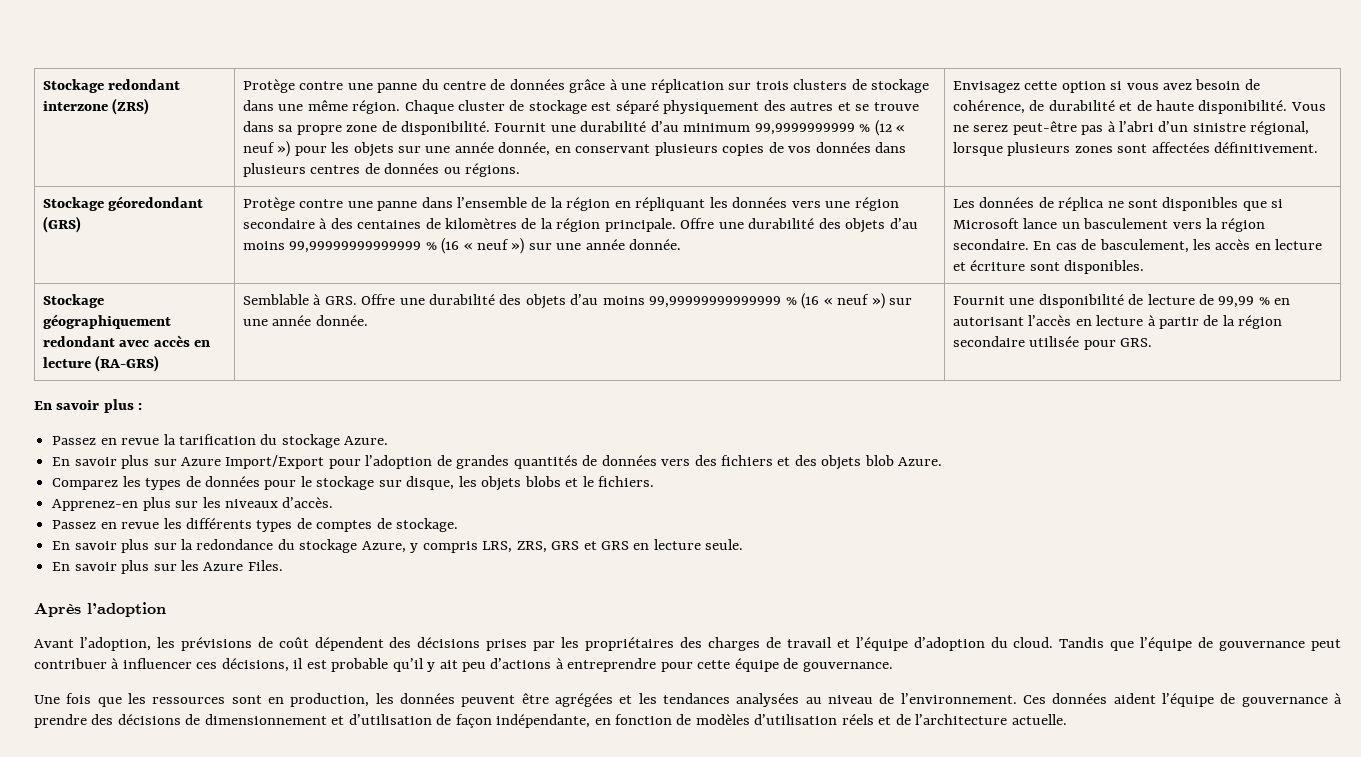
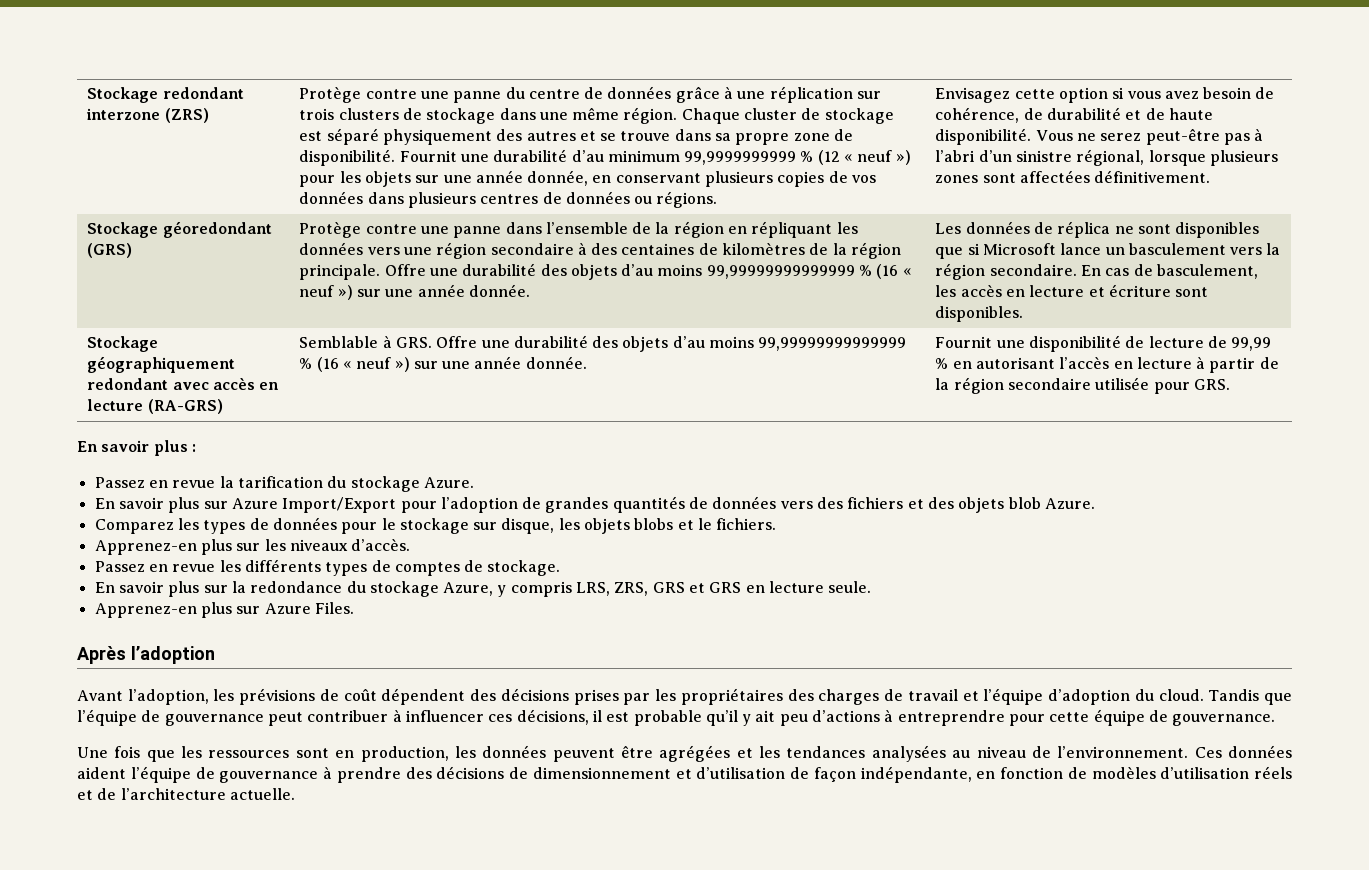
- En savoir plus sur les Azure Files.
+ Apprenez-en plus sur Azure Files.

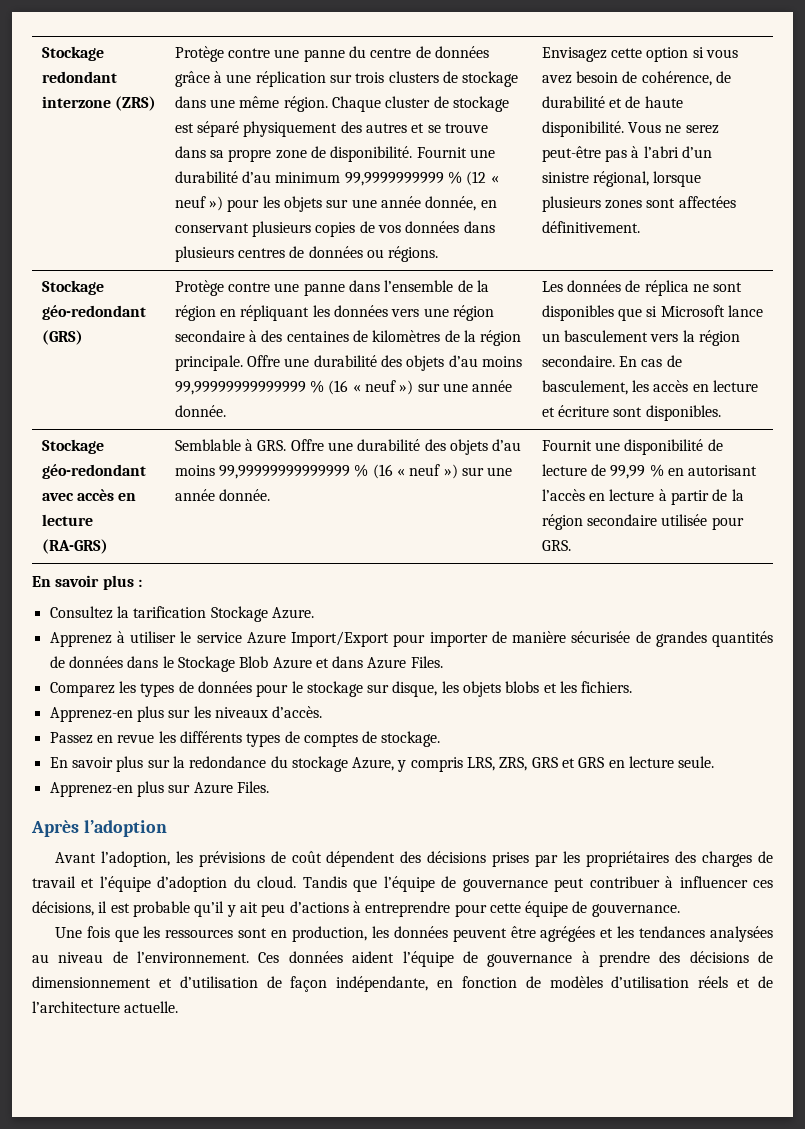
- Stockage géoredondant (GRS)
+ Stockage géo-redondant (GRS)
- Stockage géographiquement redondant avec accès en lecture (RA-GRS)
+ Stockage géo-redondant avec accès en lecture (RA-GRS)
- Passez en revue la tarification du stockage Azure.
- En savoir plus sur Azure Import/Export pour l’adoption de grandes quantités de données vers des fichiers et des objets blob Azure.
+ Consultez la tarification Stockage Azure.
+ Apprenez à utiliser le service Azure Import/Export pour importer de manière sécurisée de grandes quantités de données dans le Stockage Blob Azure et dans Azure Files.
- Comparez les types de données pour le stockage sur disque, les objets blobs et le fichiers.
+ Comparez les types de données pour le stockage sur disque, les objets blobs et les fichiers.

